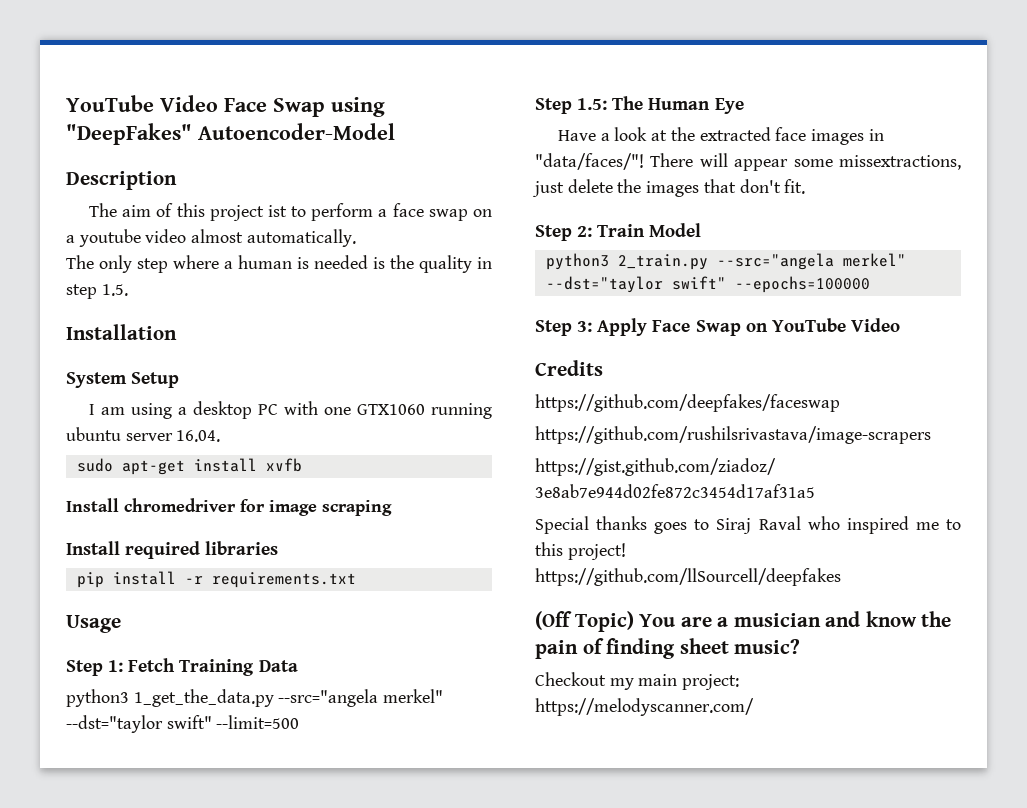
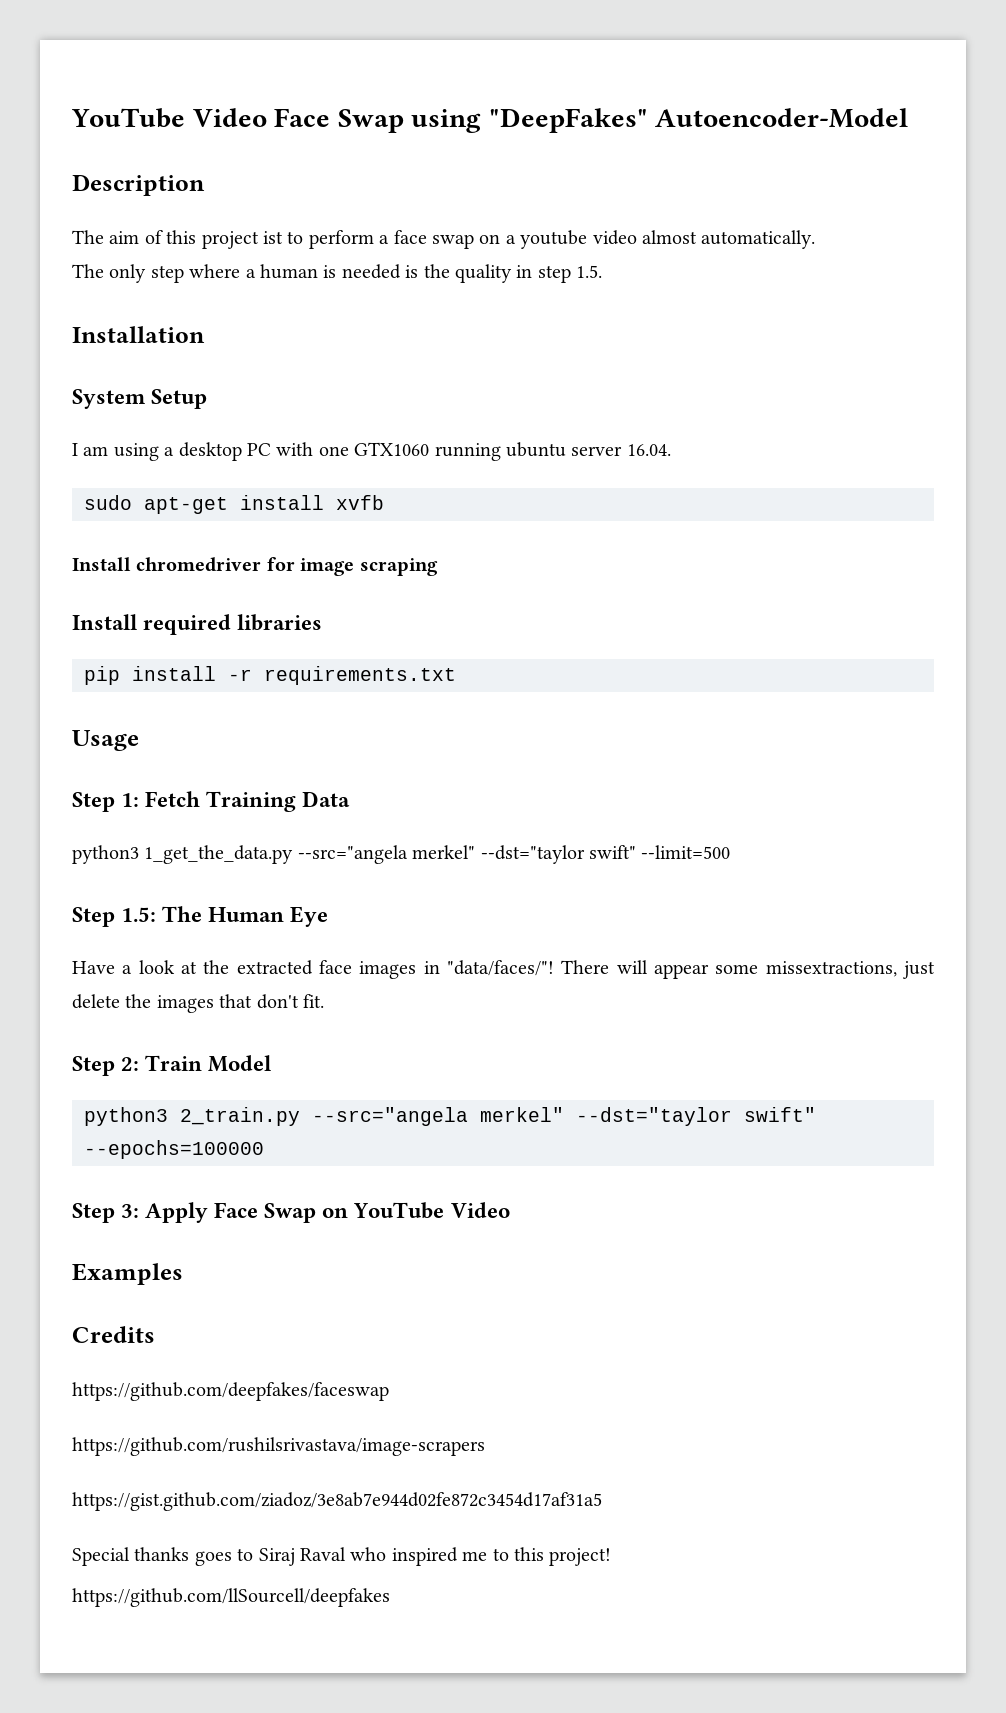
+ Examples
- (Off Topic) You are a musician and know the pain of finding sheet music?
- Checkout my main project: https://melodyscanner.com/

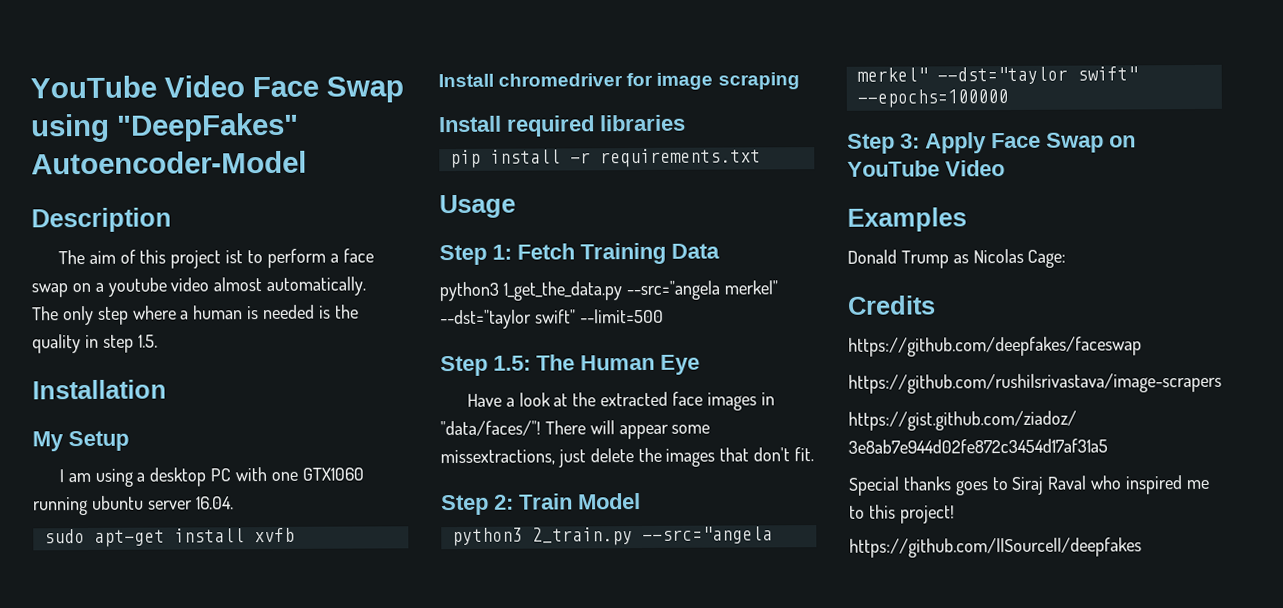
- System Setup
+ My Setup
+ Donald Trump as Nicolas Cage:

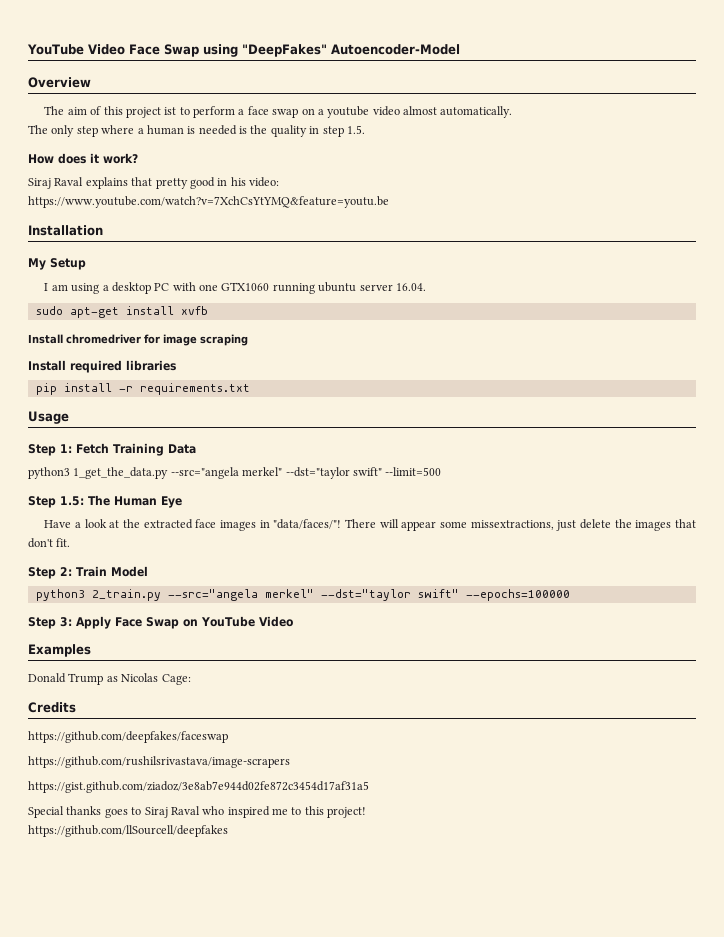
- Description
+ Overview
+ How does it work?
+ Siraj Raval explains that pretty good in his video:
+ https://www.youtube.com/watch?v=7XchCsYtYMQ&feature=youtu.be

